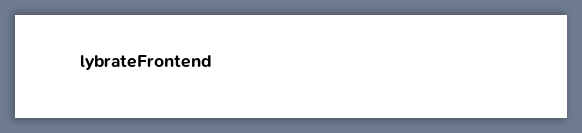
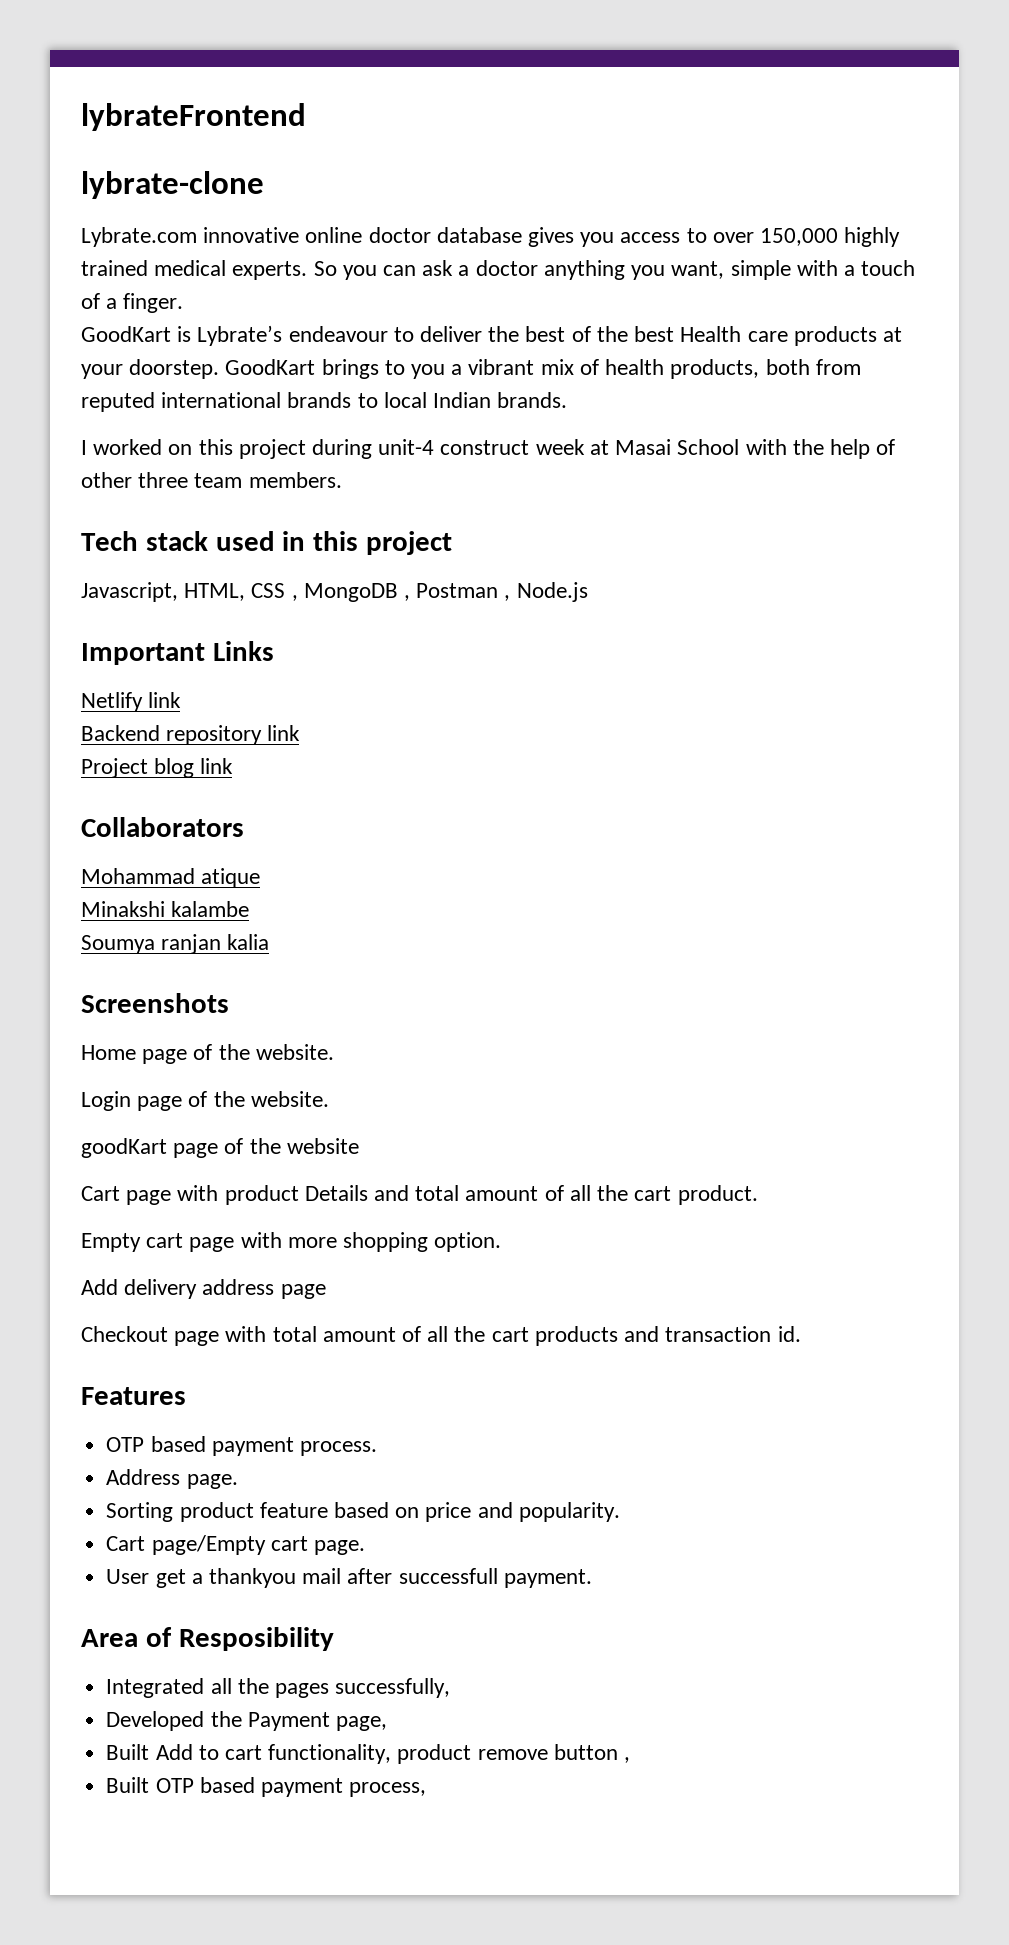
+ lybrate-clone
+ Lybrate.com innovative online doctor database gives you access to over 150,000 highly trained medical experts. So you can ask a doctor anything you want, simple with a touch of a finger.
+ GoodKart is Lybrate’s endeavour to deliver the best of the best Health care products at your doorstep. GoodKart brings to you a vibrant mix of health products, both from reputed international brands to local Indian brands.
+ I worked on this project during unit-4 construct week at Masai School with the help of other three team members.
+ Tech stack used in this project
+ Javascript, HTML, CSS , MongoDB , Postman , Node.js
+ Important Links
+ Netlify link
+ Backend repository link
+ Project blog link
+ Collaborators
+ Mohammad atique
+ Minakshi kalambe
+ Soumya ranjan kalia
+ Screenshots
+ Home page of the website.
+ Login page of the website.
+ goodKart page of the website
+ Cart page with product Details and total amount of all the cart product.
+ Empty cart page with more shopping option.
+ Add delivery address page
+ Checkout page with total amount of all the cart products and transaction id.
+ Features
+ OTP based payment process.
+ Address page.
+ Sorting product feature based on price and popularity.
+ Cart page/Empty cart page.
+ User get a thankyou mail after successfull payment.
+ Area of Resposibility
+ Integrated all the pages successfully,
+ Developed the Payment page,
+ Built Add to cart functionality, product remove button ,
+ Built OTP based payment process,

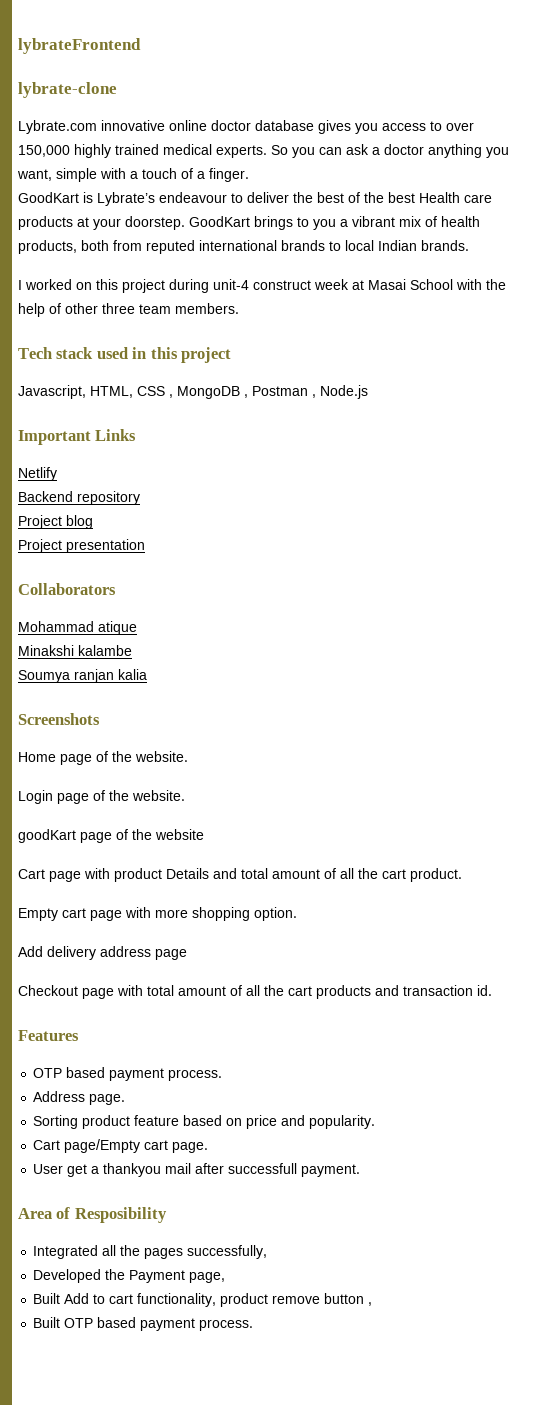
- Netlify link
+ Netlify
- Backend repository link
+ Backend repository
- Project blog link
+ Project blog
+ Project presentation
- Built OTP based payment process,
+ Built OTP based payment process.

